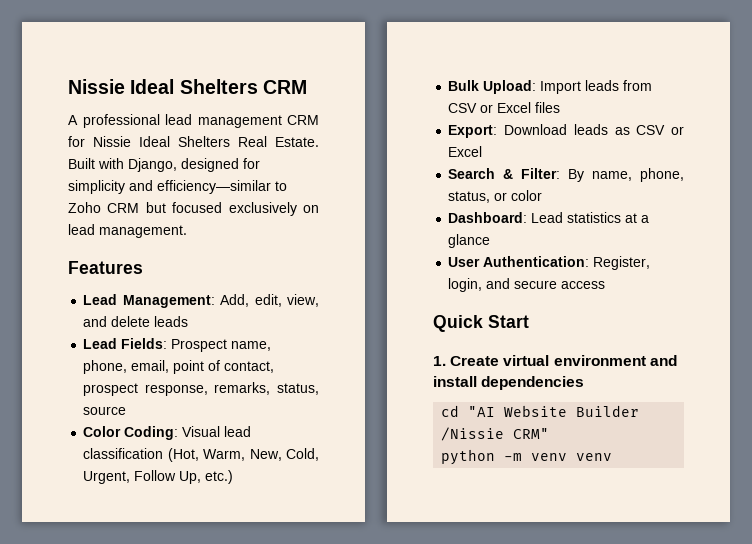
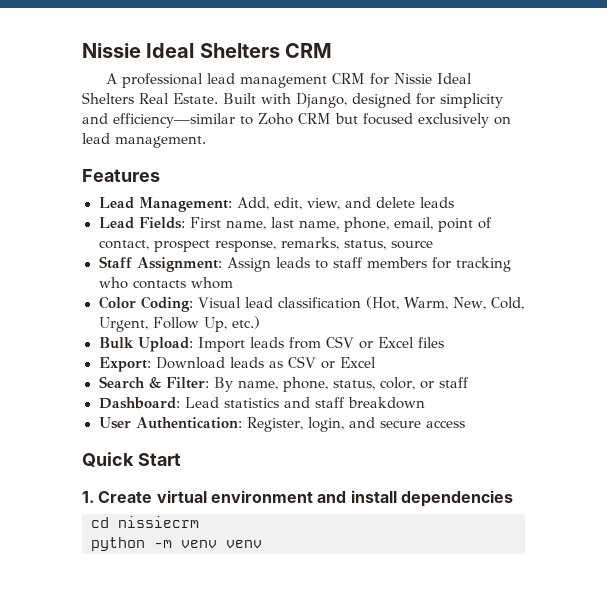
- Lead Fields: Prospect name, phone, email, point of contact, prospect response, remarks, status, source
+ Lead Fields: First name, last name, phone, email, point of contact, prospect response, remarks, status, source
+ Staff Assignment: Assign leads to staff members for tracking who contacts whom
- Search & Filter: By name, phone, status, or color
+ Search & Filter: By name, phone, status, color, or staff
- Dashboard: Lead statistics at a glance
+ Dashboard: Lead statistics and staff breakdown
- cd "AI Website Builder /Nissie CRM"
+ cd nissiecrm

